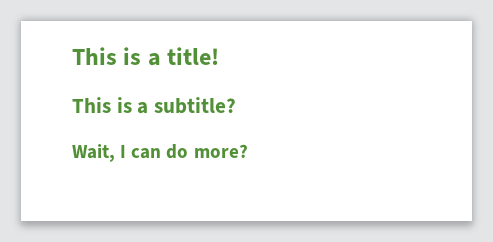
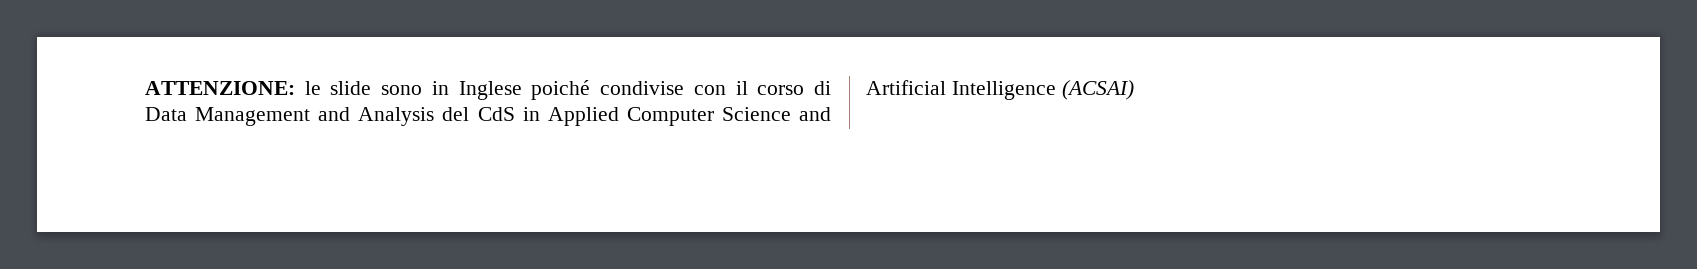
- This is a title!
- This is a subtitle?
- Wait, I can do more?
+ ATTENZIONE: le slide sono in Inglese poiché condivise con il corso di Data Management and Analysis del CdS in Applied Computer Science and Artificial Intelligence (ACSAI)

